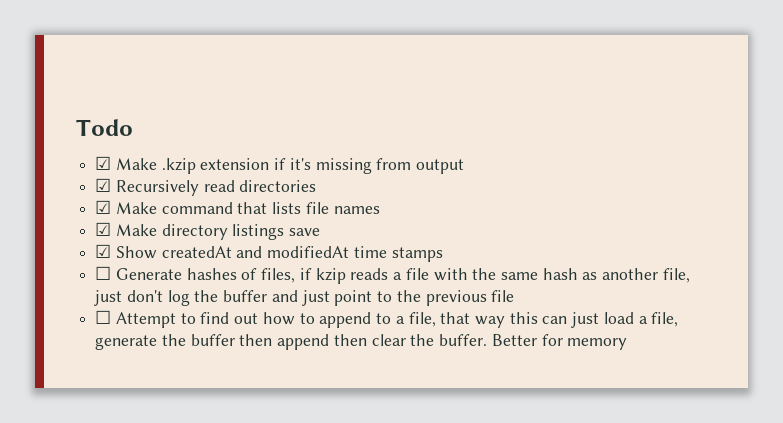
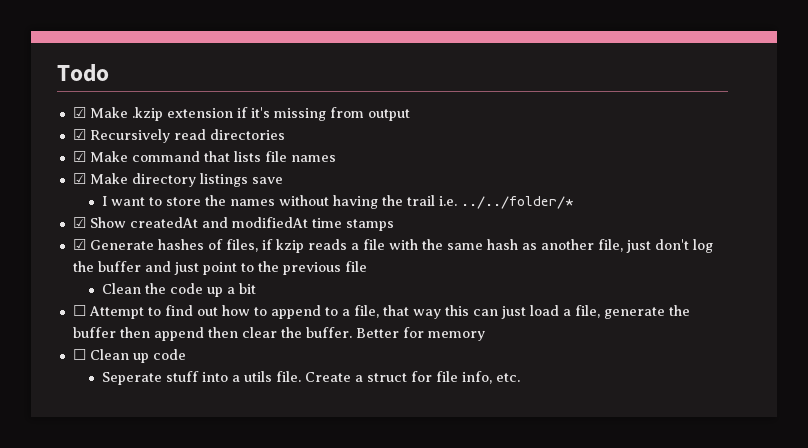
+ I want to store the names without having the trail i.e. ../../folder/*
- ☐ Generate hashes of files, if kzip reads a file with the same hash as another file, just don't log the buffer and just point to the previous file
+ ☑ Generate hashes of files, if kzip reads a file with the same hash as another file, just don't log the buffer and just point to the previous file
+ Clean the code up a bit
+ ☐ Clean up code
+ Seperate stuff into a utils file. Create a struct for file info, etc.

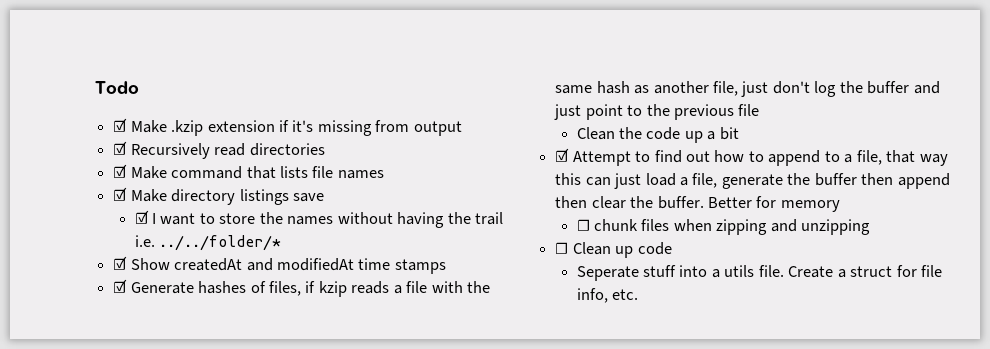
- I want to store the names without having the trail i.e. ../../folder/*
+ ☑ I want to store the names without having the trail i.e. ../../folder/*
- ☐ Attempt to find out how to append to a file, that way this can just load a file, generate the buffer then append then clear the buffer.
+ ☑ Attempt to find out how to append to a file, that way this can just load a file, generate the buffer then append then clear the buffer.
+ ☐ chunk files when zipping and unzipping

